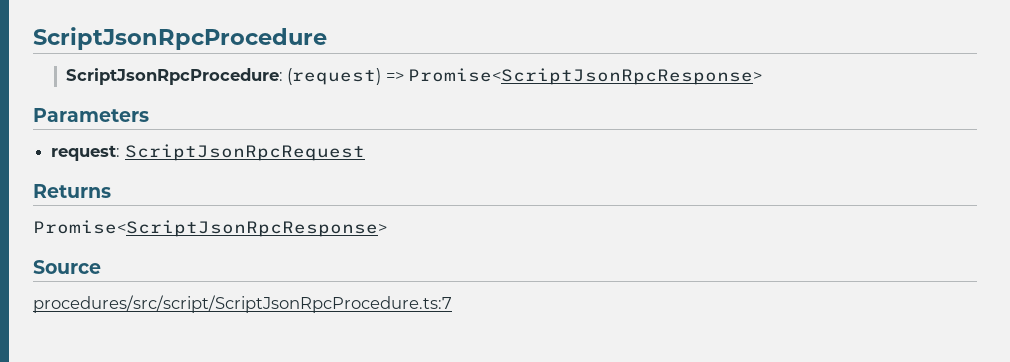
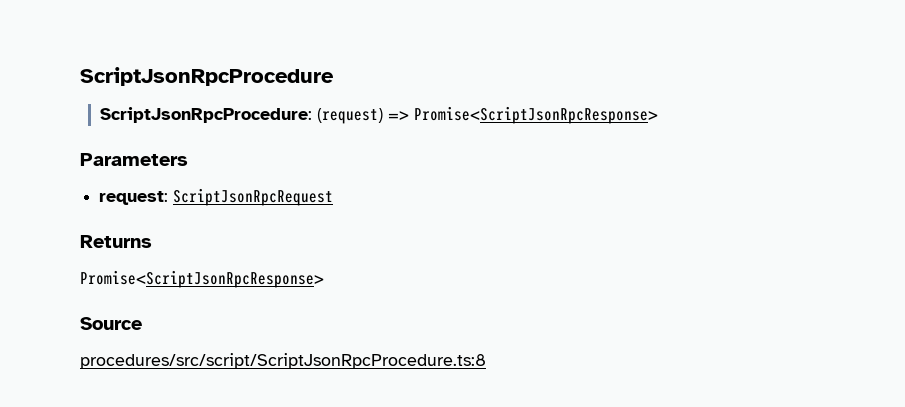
- procedures/src/script/ScriptJsonRpcProcedure.ts:7
+ procedures/src/script/ScriptJsonRpcProcedure.ts:8

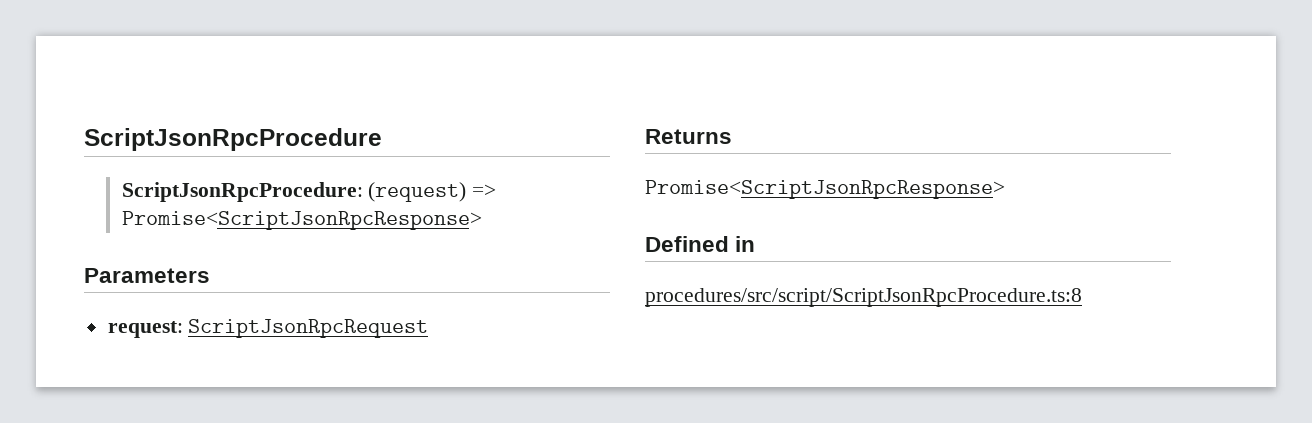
- Source
+ Defined in

